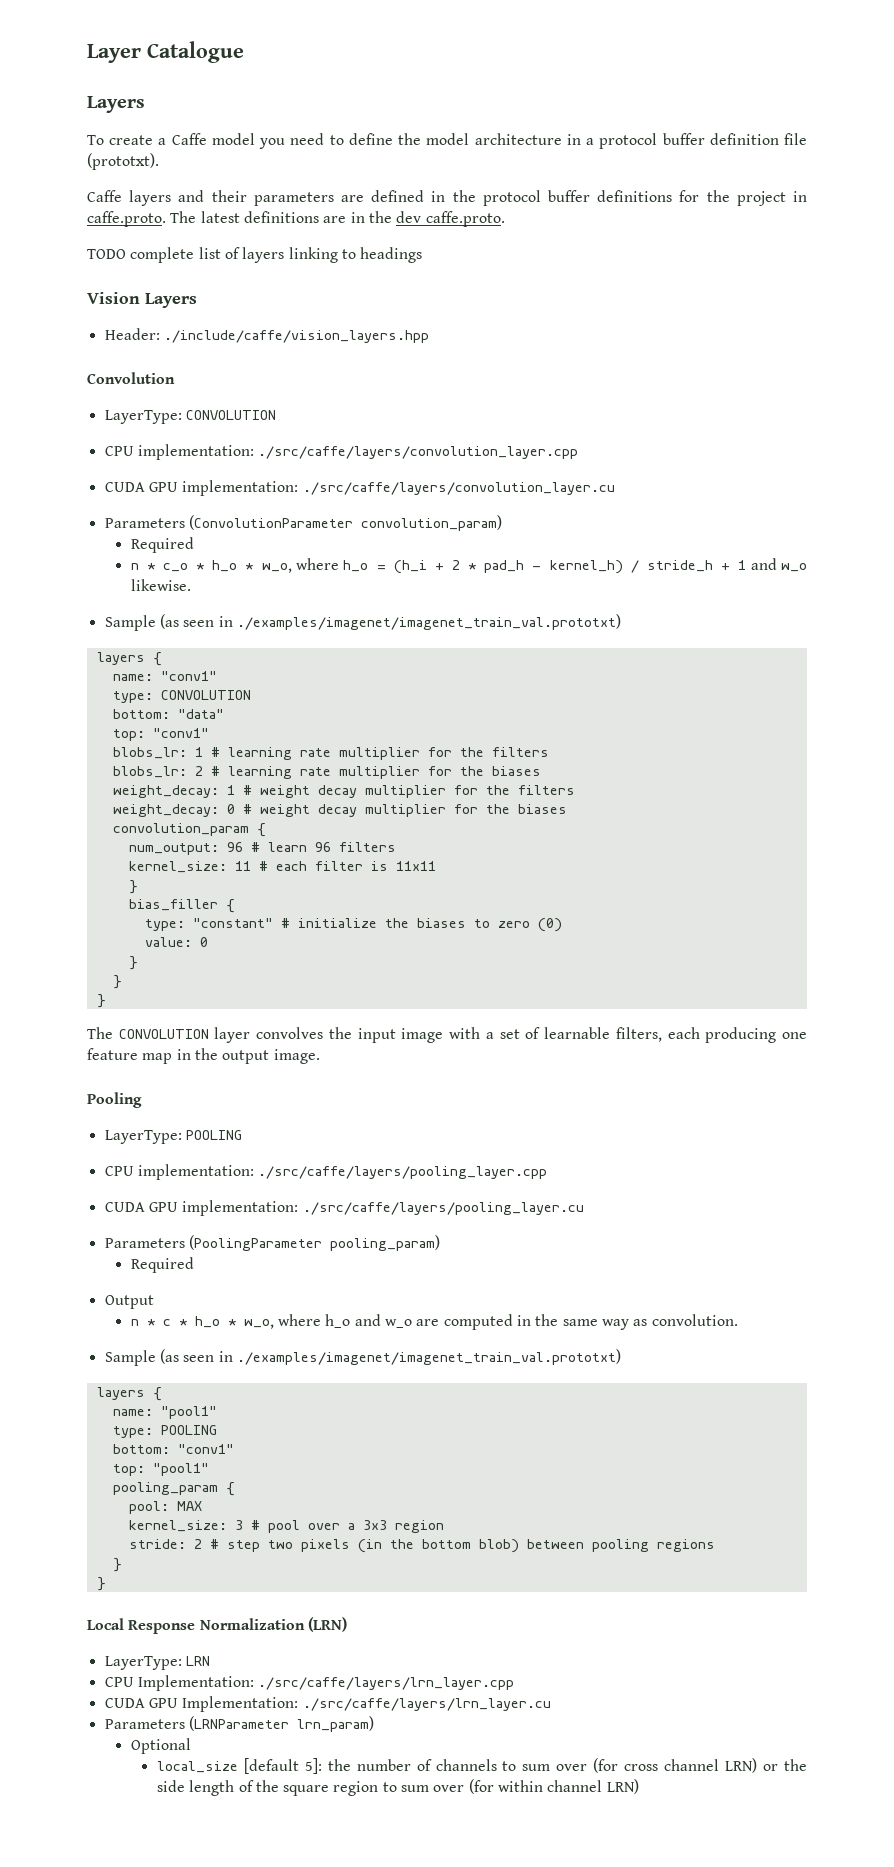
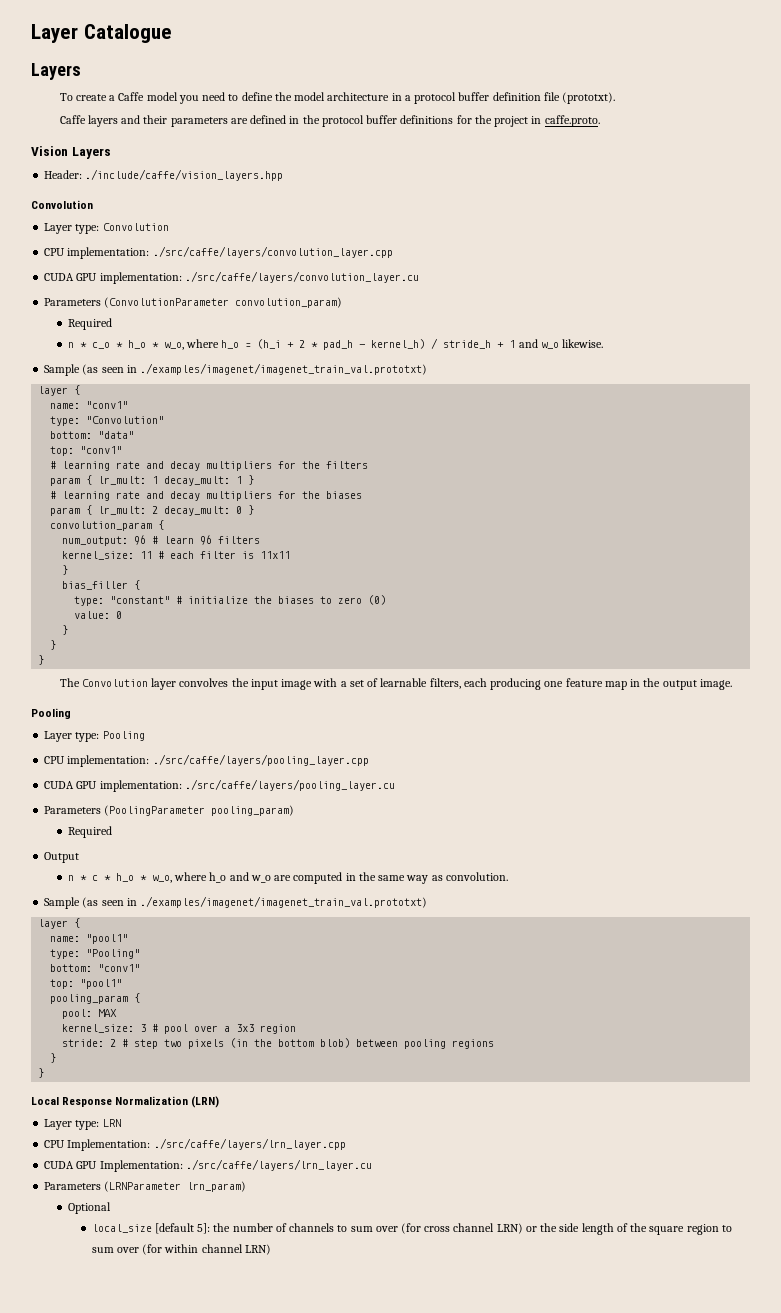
- Caffe layers and their parameters are defined in the protocol buffer definitions for the project in caffe.proto. The latest definitions are in the dev caffe.proto.
- TODO complete list of layers linking to headings
+ Caffe layers and their parameters are defined in the protocol buffer definitions for the project in caffe.proto.
- LayerType: CONVOLUTION
+ Layer type: Convolution
  n * c_o * h_o * w_o, where h_o = (h_i + 2 * pad_h - kernel_h) / stride_h + 1 and w_o likewise.
  Sample (as seen in ./examples/imagenet/imagenet_train_val.prototxt)
- layers {
+ layer {
- type: CONVOLUTION
+ type: "Convolution"
- blobs_lr: 1 # learning rate multiplier for the filters
- blobs_lr: 2 # learning rate multiplier for the biases
- weight_decay: 1 # weight decay multiplier for the filters
- weight_decay: 0 # weight decay multiplier for the biases
+ # learning rate and decay multipliers for the filters
+ param { lr_mult: 1 decay_mult: 1 }
+ # learning rate and decay multipliers for the biases
+ param { lr_mult: 2 decay_mult: 0 }
- The CONVOLUTION layer convolves the input image with a set of learnable filters, each producing one feature map in the output image.
+ The Convolution layer convolves the input image with a set of learnable filters, each producing one feature map in the output image.
- LayerType: POOLING
+ Layer type: Pooling
  n * c * h_o * w_o, where h_o and w_o are computed in the same way as convolution.
  Sample (as seen in ./examples/imagenet/imagenet_train_val.prototxt)
- layers {
+ layer {
- type: POOLING
+ type: "Pooling"
- LayerType: LRN
+ Layer type: LRN

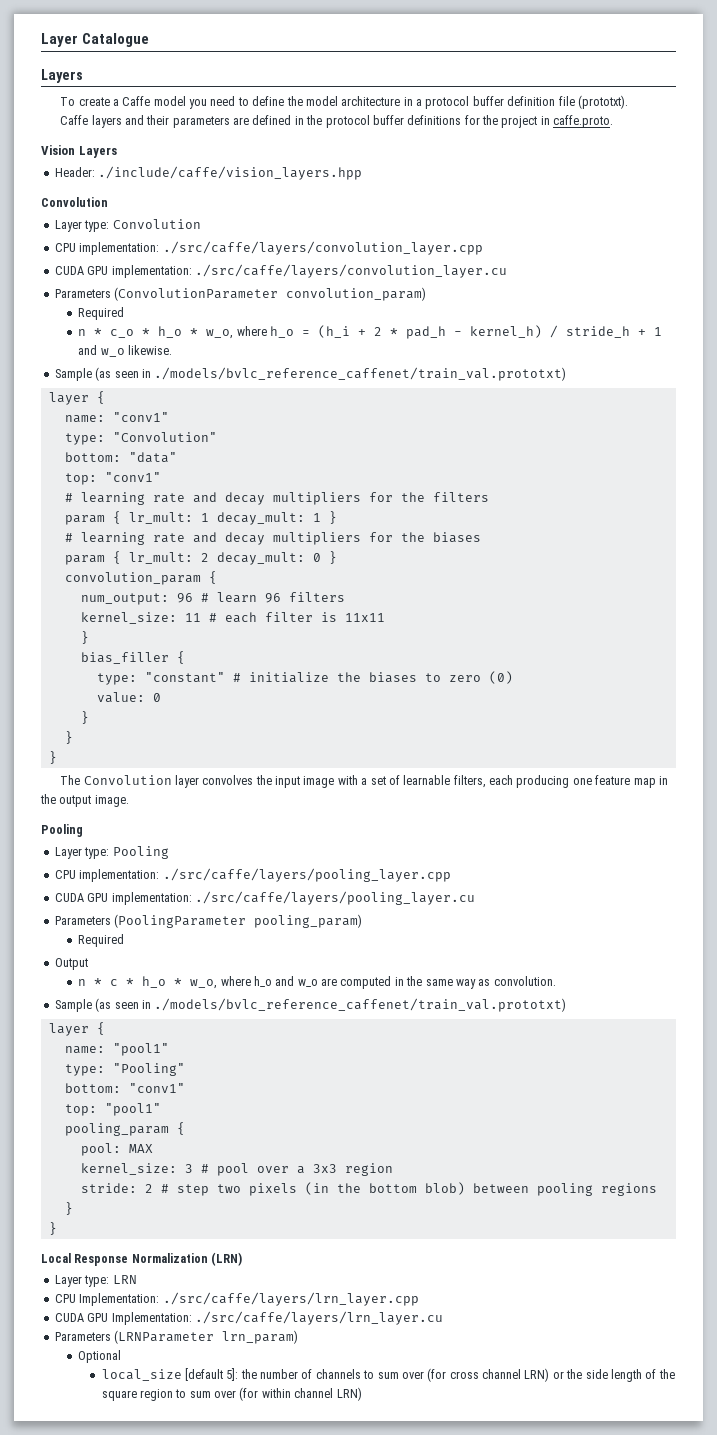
  n * c_o * h_o * w_o, where h_o = (h_i + 2 * pad_h - kernel_h) / stride_h + 1 and w_o likewise.
- Sample (as seen in ./examples/imagenet/imagenet_train_val.prototxt)
+ Sample (as seen in ./models/bvlc_reference_caffenet/train_val.prototxt)
  n * c * h_o * w_o, where h_o and w_o are computed in the same way as convolution.
- Sample (as seen in ./examples/imagenet/imagenet_train_val.prototxt)
+ Sample (as seen in ./models/bvlc_reference_caffenet/train_val.prototxt)

